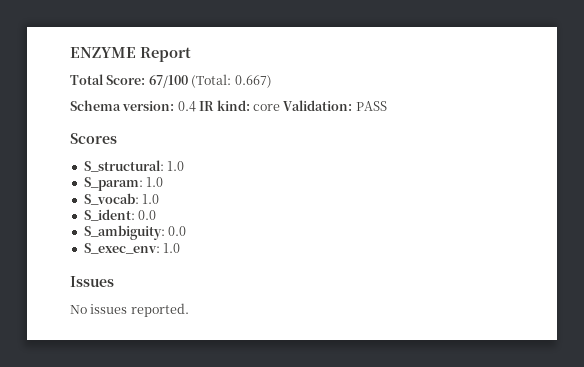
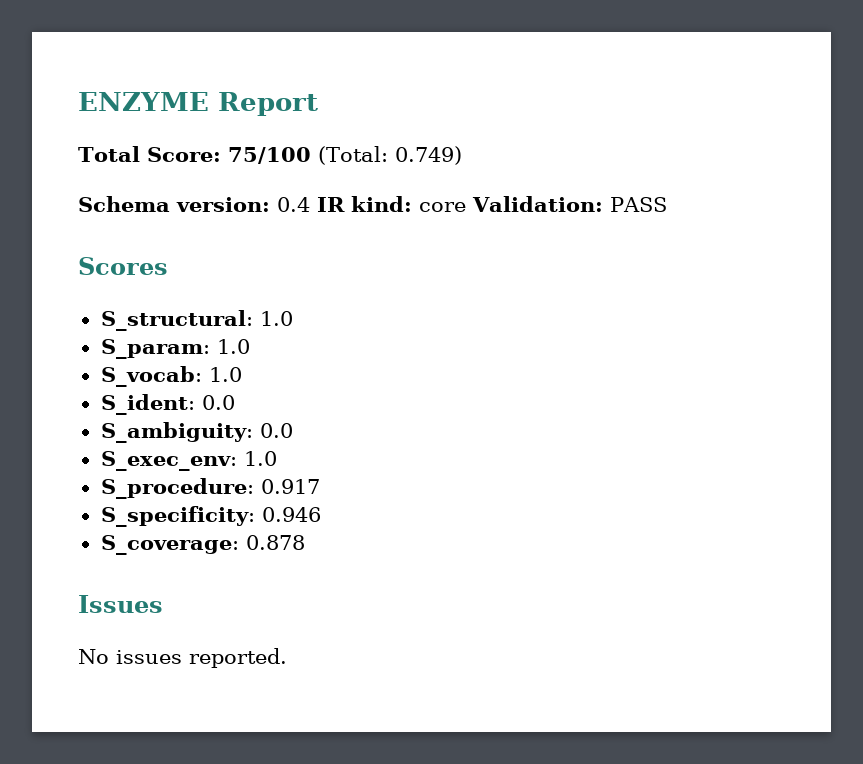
- Total Score: 67/100 (Total: 0.667)
+ Total Score: 75/100 (Total: 0.749)
+ S_procedure: 0.917
+ S_specificity: 0.946
+ S_coverage: 0.878

